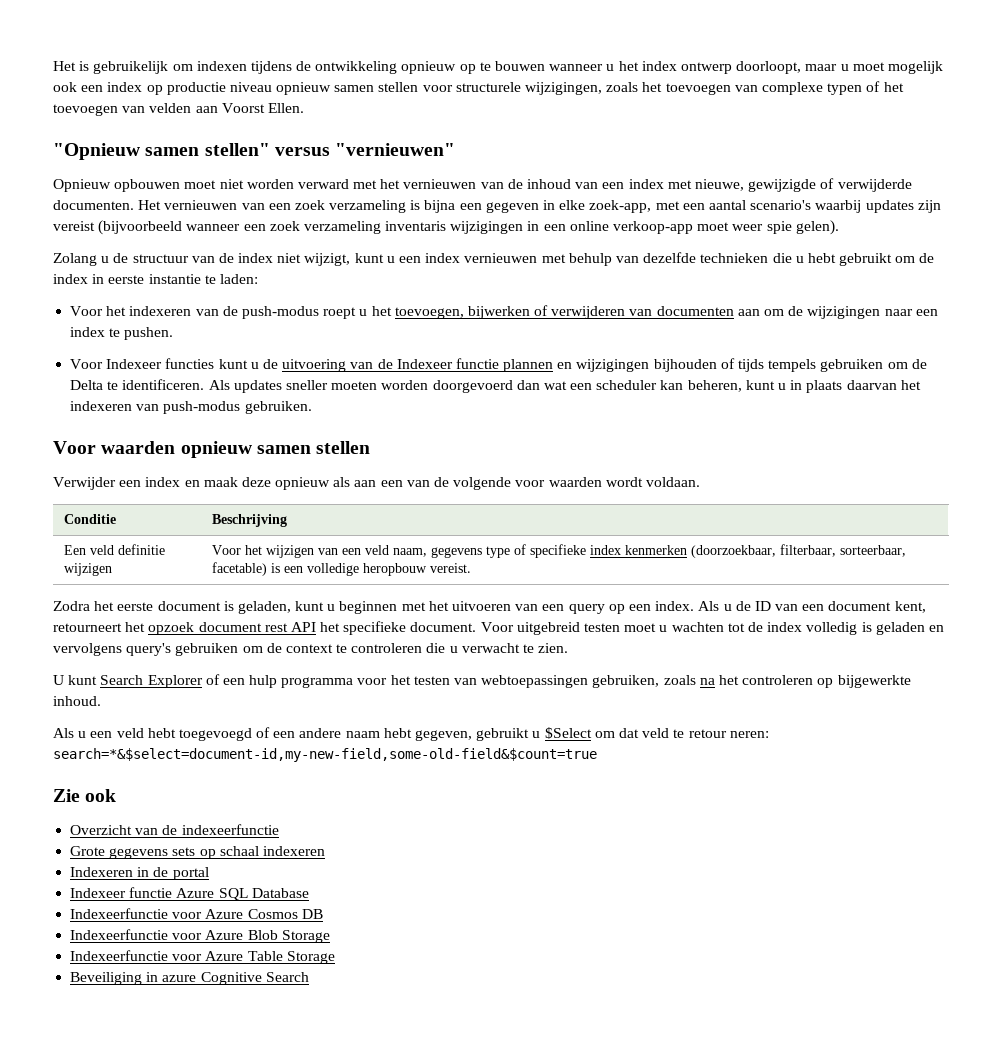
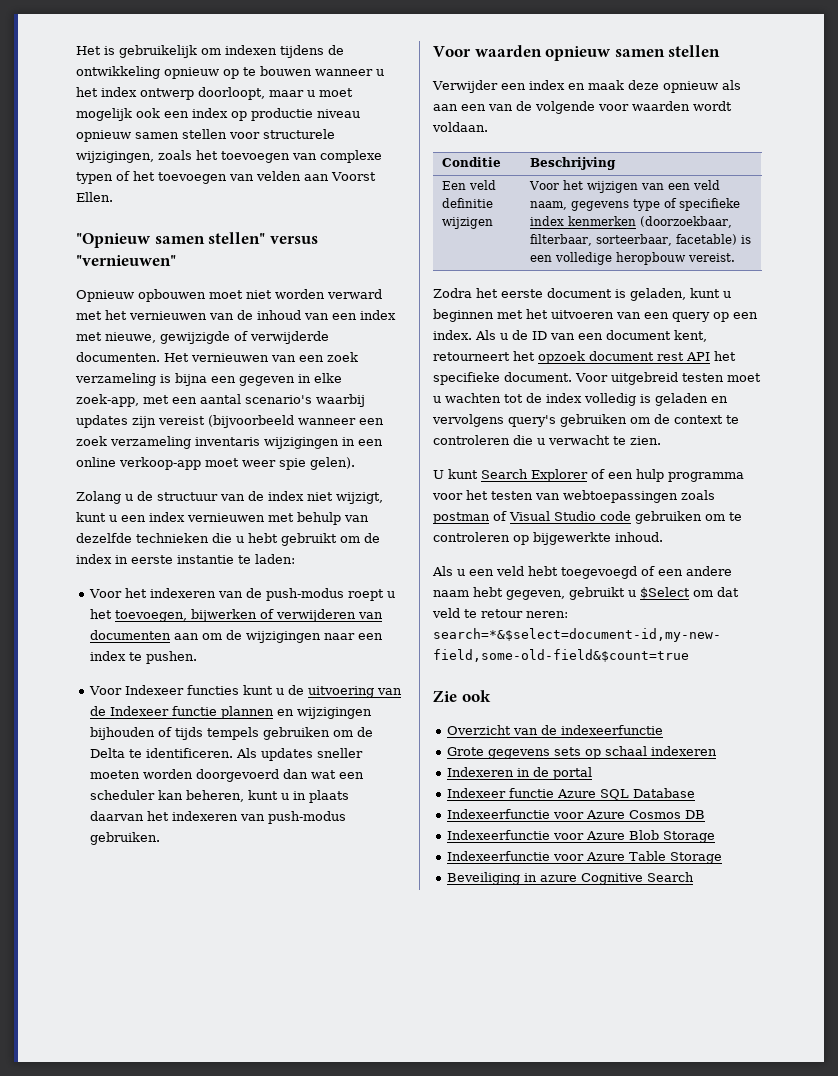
- U kunt Search Explorer of een hulp programma voor het testen van webtoepassingen gebruiken, zoals na het controleren op bijgewerkte inhoud.
+ U kunt Search Explorer of een hulp programma voor het testen van webtoepassingen zoals postman of Visual Studio code gebruiken om te controleren op bijgewerkte inhoud.

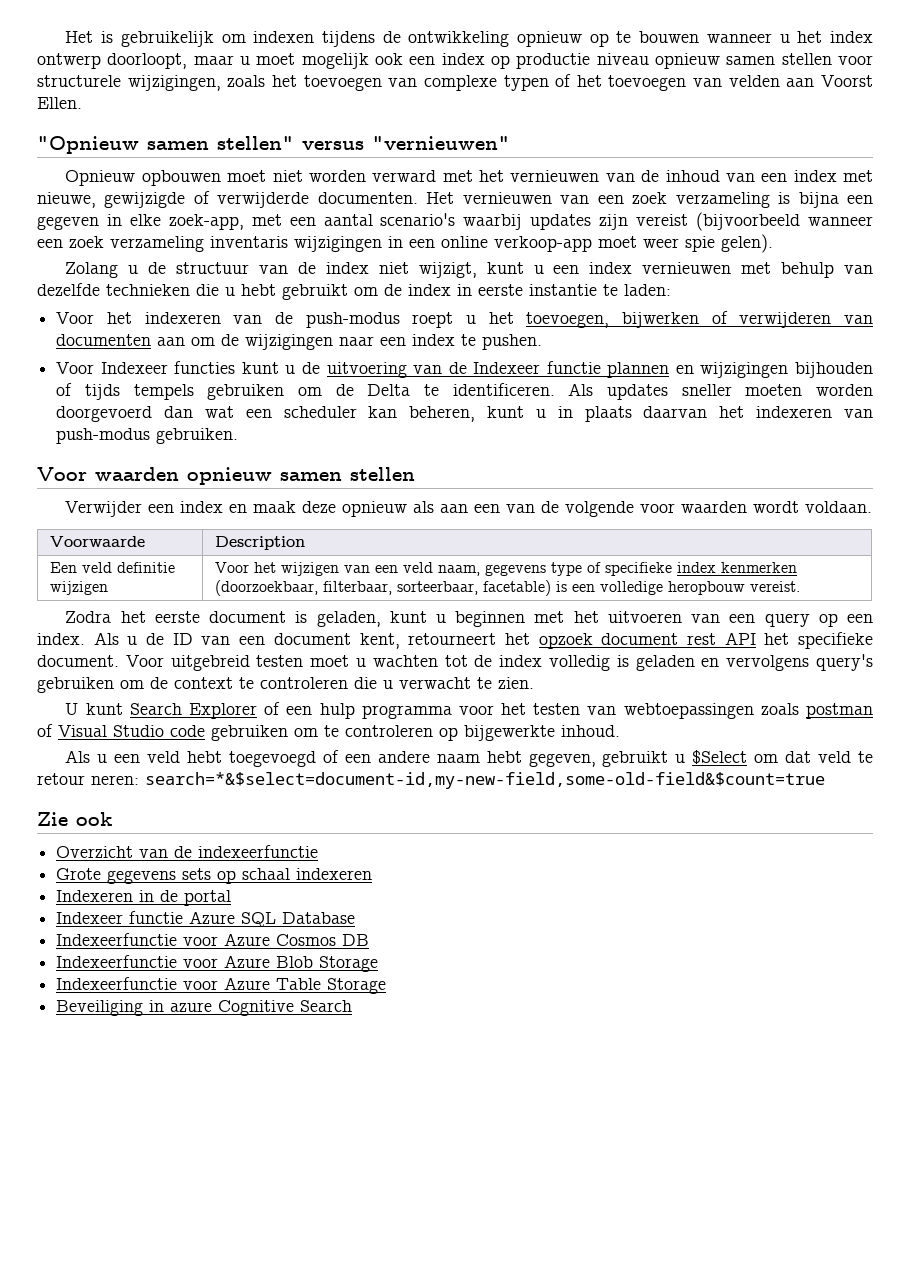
- Conditie | Beschrijving
+ Voorwaarde | Description

